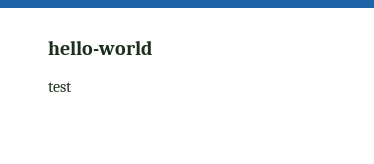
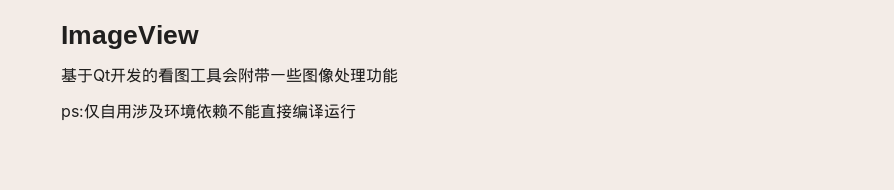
- hello-world
- test
+ ImageView
+ 基于Qt开发的看图工具会附带一些图像处理功能
+ ps:仅自用涉及环境依赖不能直接编译运行

